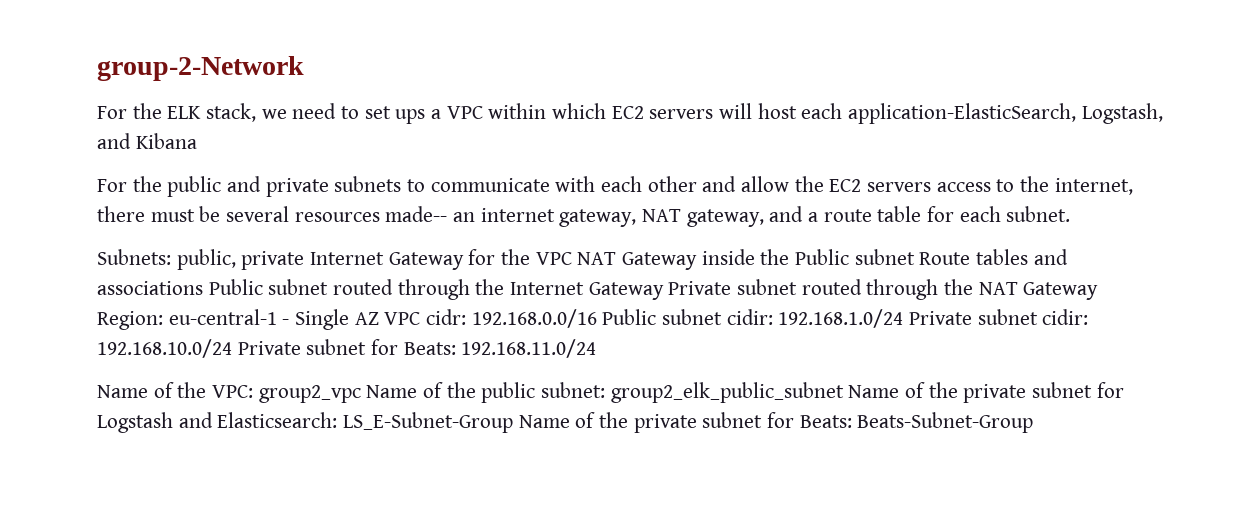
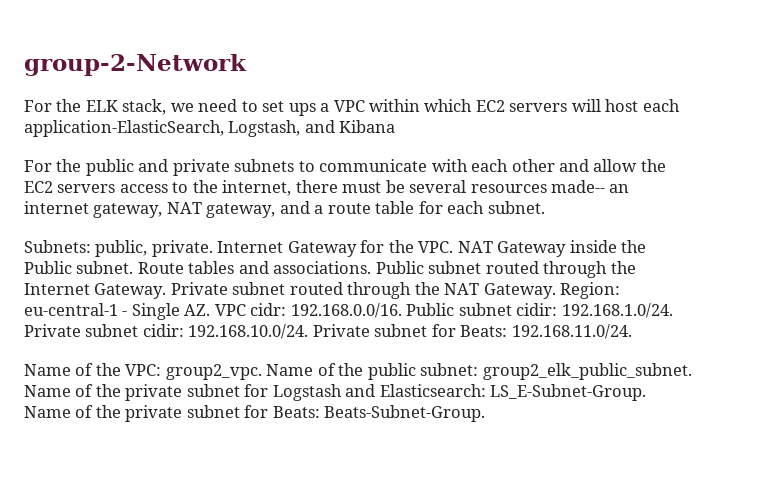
- Subnets: public, private Internet Gateway for the VPC NAT Gateway inside the Public subnet Route tables and associations Public subnet routed through the Internet Gateway Private subnet routed through the NAT Gateway Region: eu-central-1 - Single AZ VPC cidr: 192.168.0.0/16 Public subnet cidir: 192.168.1.0/24 Private subnet cidir: 192.168.10.0/24 Private subnet for Beats: 192.168.11.0/24
+ Subnets: public, private. Internet Gateway for the VPC. NAT Gateway inside the Public subnet. Route tables and associations. Public subnet routed through the Internet Gateway. Private subnet routed through the NAT Gateway. Region: eu-central-1 - Single AZ. VPC cidr: 192.168.0.0/16. Public subnet cidir: 192.168.1.0/24. Private subnet cidir: 192.168.10.0/24. Private subnet for Beats: 192.168.11.0/24.
- Name of the VPC: group2_vpc Name of the public subnet: group2_elk_public_subnet Name of the private subnet for Logstash and Elasticsearch: LS_E-Subnet-Group Name of the private subnet for Beats: Beats-Subnet-Group
+ Name of the VPC: group2_vpc. Name of the public subnet: group2_elk_public_subnet. Name of the private subnet for Logstash and Elasticsearch: LS_E-Subnet-Group. Name of the private subnet for Beats: Beats-Subnet-Group.

